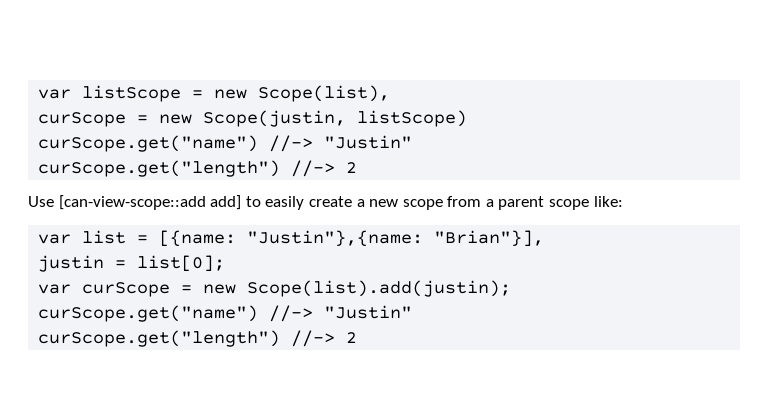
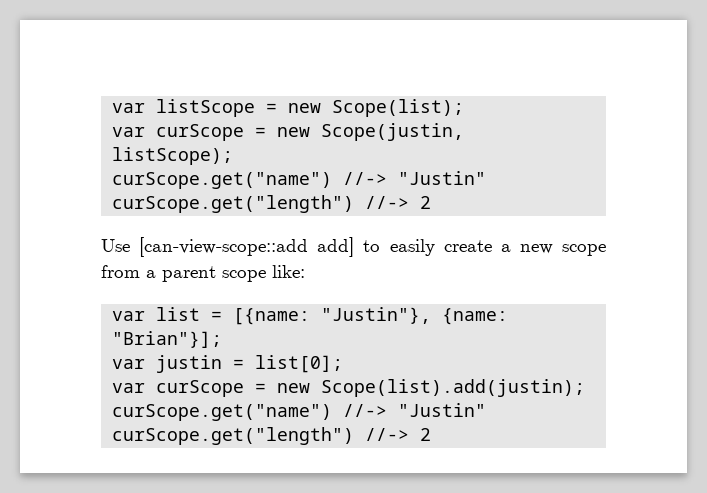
- var listScope = new Scope(list),
- curScope = new Scope(justin, listScope)
+ var listScope = new Scope(list);
+ var curScope = new Scope(justin, listScope);
- var list = [{name: "Justin"},{name: "Brian"}],
- justin = list[0];
+ var list = [{name: "Justin"}, {name: "Brian"}];
+ var justin = list[0];

